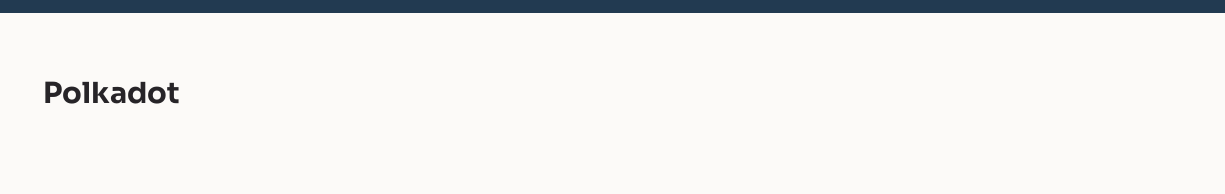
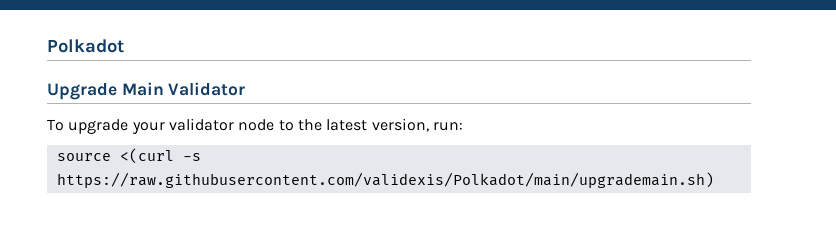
+ Upgrade Main Validator
+ To upgrade your validator node to the latest version, run:
+ source <(curl -s https://raw.githubusercontent.com/validexis/Polkadot/main/upgrademain.sh)

